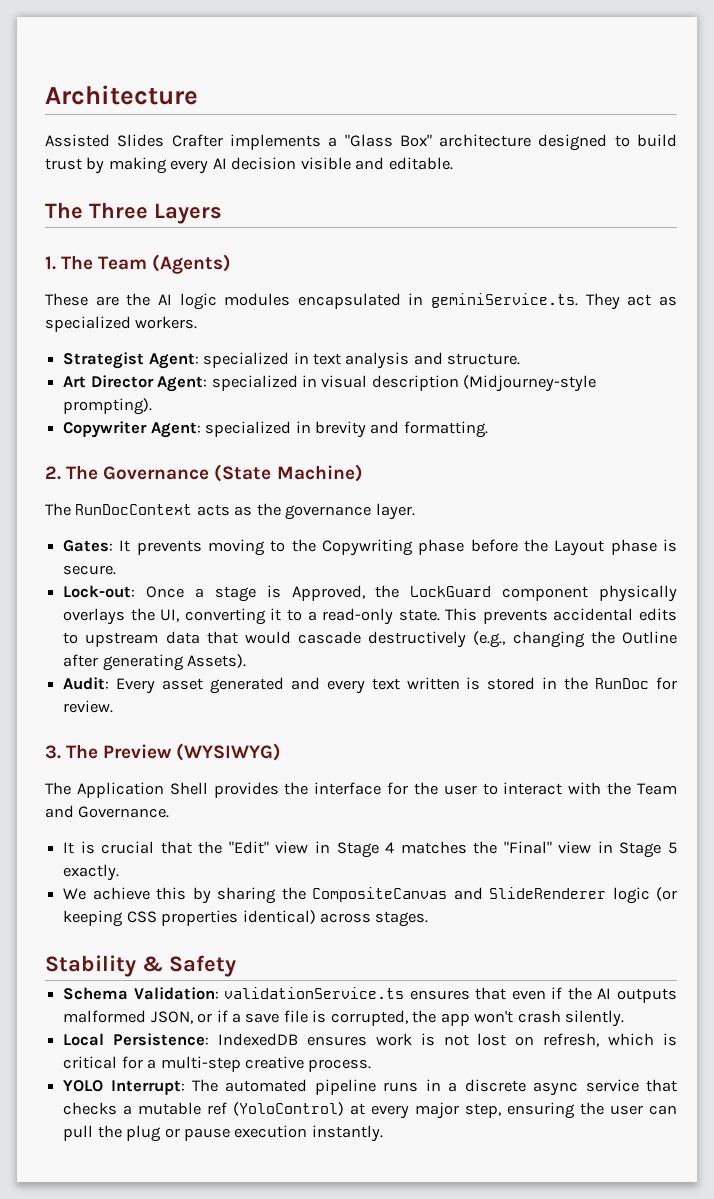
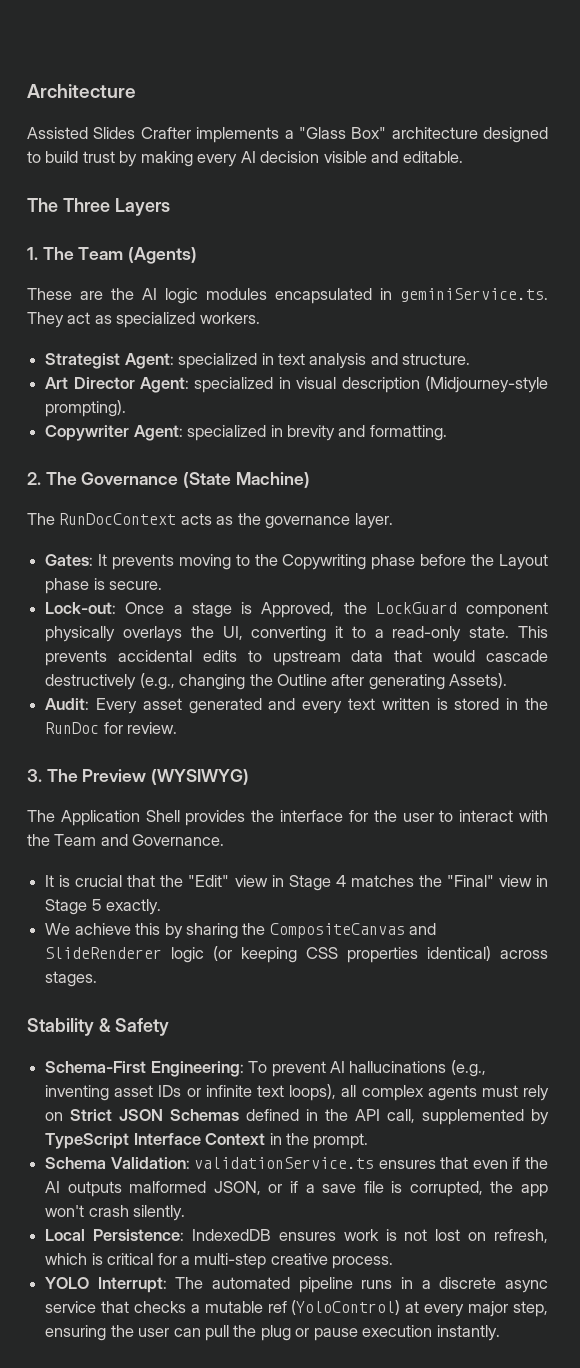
+ Schema-First Engineering: To prevent AI hallucinations (e.g., inventing asset IDs or infinite text loops), all complex agents must rely on Strict JSON Schemas defined in the API call, supplemented by TypeScript Interface Context in the prompt.

